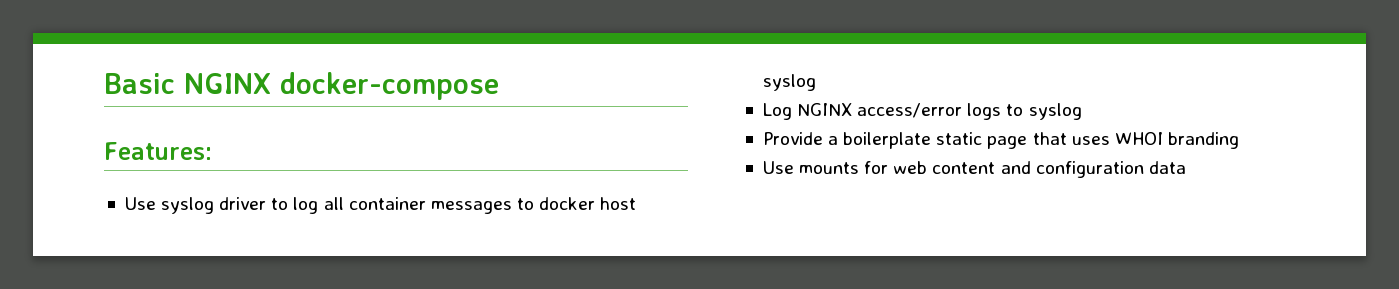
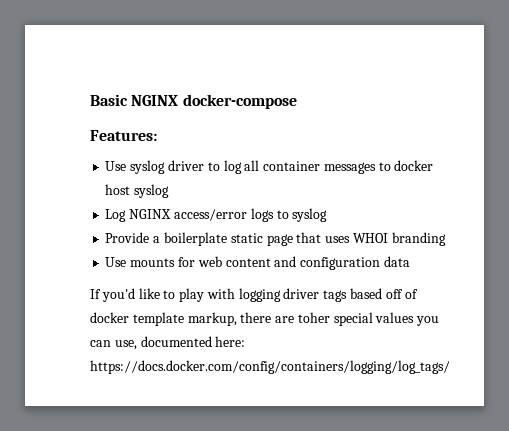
+ If you'd like to play with logging driver tags based off of docker template markup, there are toher special values you can use, documented here: https://docs.docker.com/config/containers/logging/log_tags/

